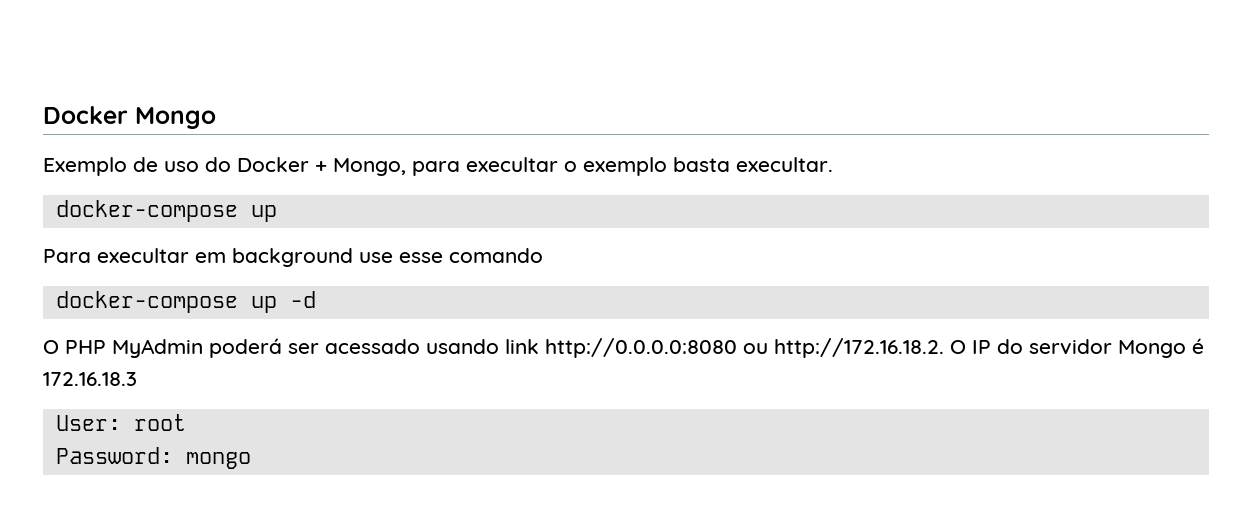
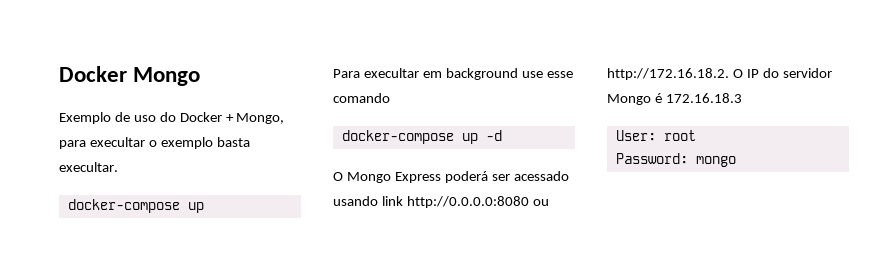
- O PHP MyAdmin poderá ser acessado usando link http://0.0.0.0:8080 ou http://172.16.18.2. O IP do servidor Mongo é 172.16.18.3
+ O Mongo Express poderá ser acessado usando link http://0.0.0.0:8080 ou http://172.16.18.2. O IP do servidor Mongo é 172.16.18.3

